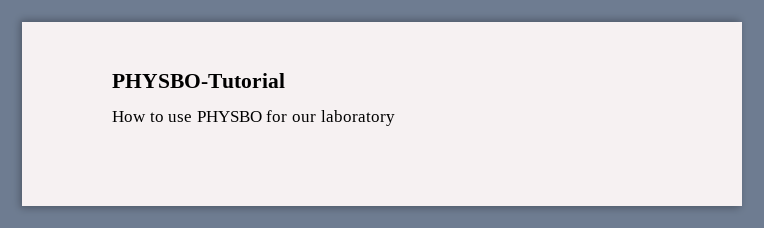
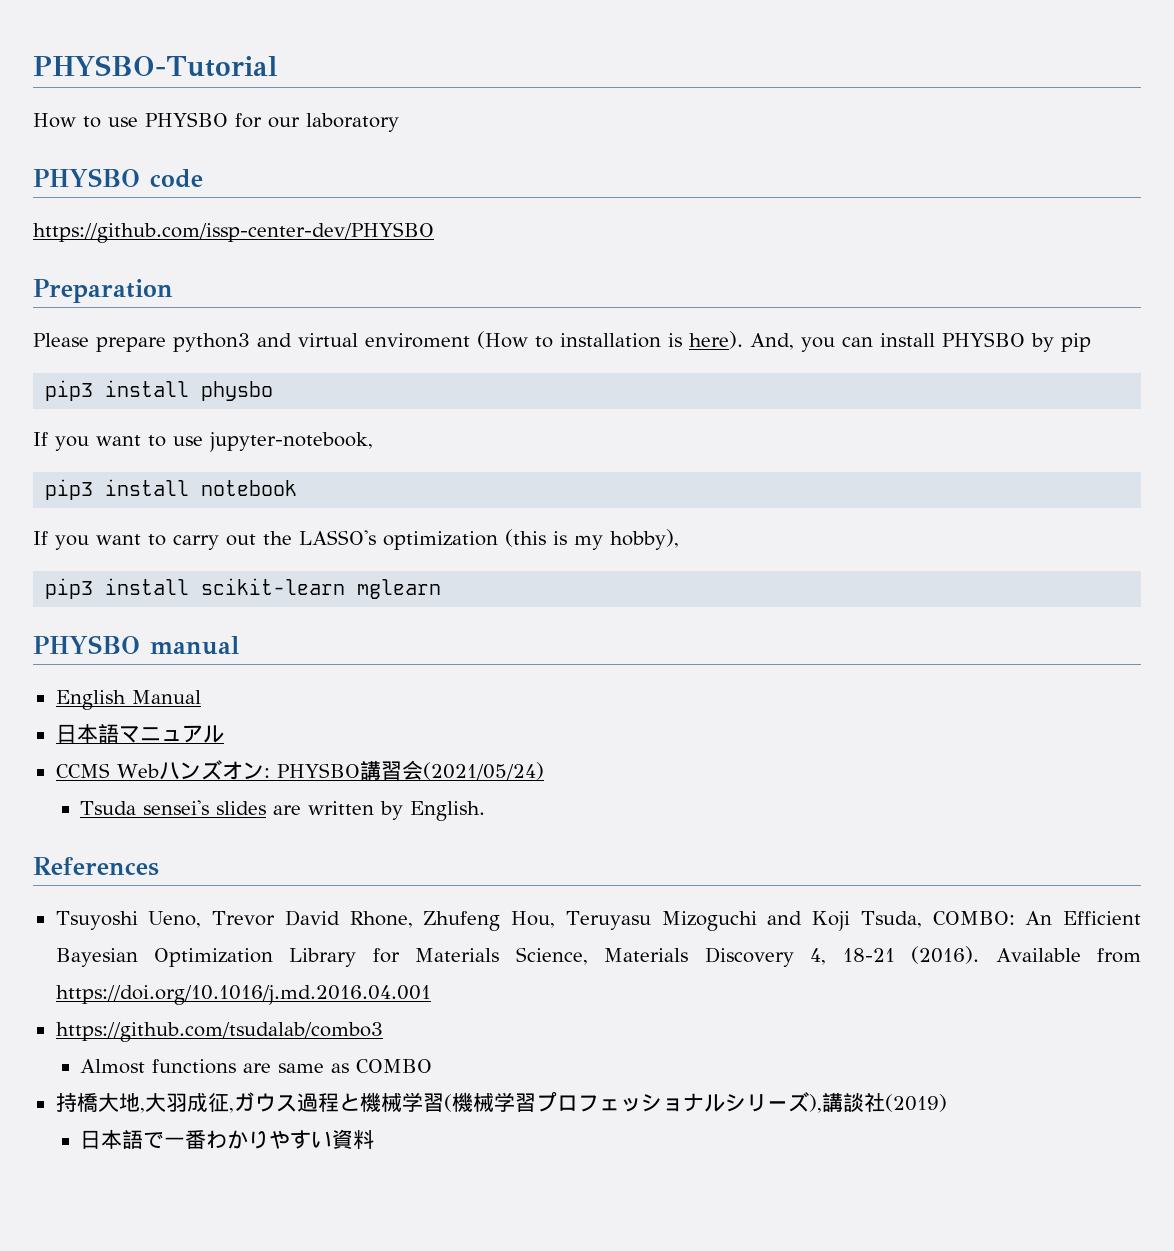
+ PHYSBO code
+ https://github.com/issp-center-dev/PHYSBO
+ Preparation
+ Please prepare python3 and virtual enviroment (How to installation is here). And, you can install PHYSBO by pip
+ pip3 install physbo
+ If you want to use jupyter-notebook,
+ pip3 install notebook
+ If you want to carry out the LASSO's optimization (this is my hobby),
+ pip3 install scikit-learn mglearn
+ PHYSBO manual
+ English Manual
+ 日本語マニュアル
+ CCMS Webハンズオン: PHYSBO講習会(2021/05/24)
+ Tsuda sensei's slides are written by English.
+ References
+ Tsuyoshi Ueno, Trevor David Rhone, Zhufeng Hou, Teruyasu Mizoguchi and Koji Tsuda, COMBO: An Efficient Bayesian Optimization Library for Materials Science, Materials Discovery 4, 18-21 (2016). Available from https://doi.org/10.1016/j.md.2016.04.001
+ https://github.com/tsudalab/combo3
+ Almost functions are same as COMBO
+ 持橋大地,大羽成征,ガウス過程と機械学習(機械学習プロフェッショナルシリーズ),講談社(2019)
+ 日本語で一番わかりやすい資料

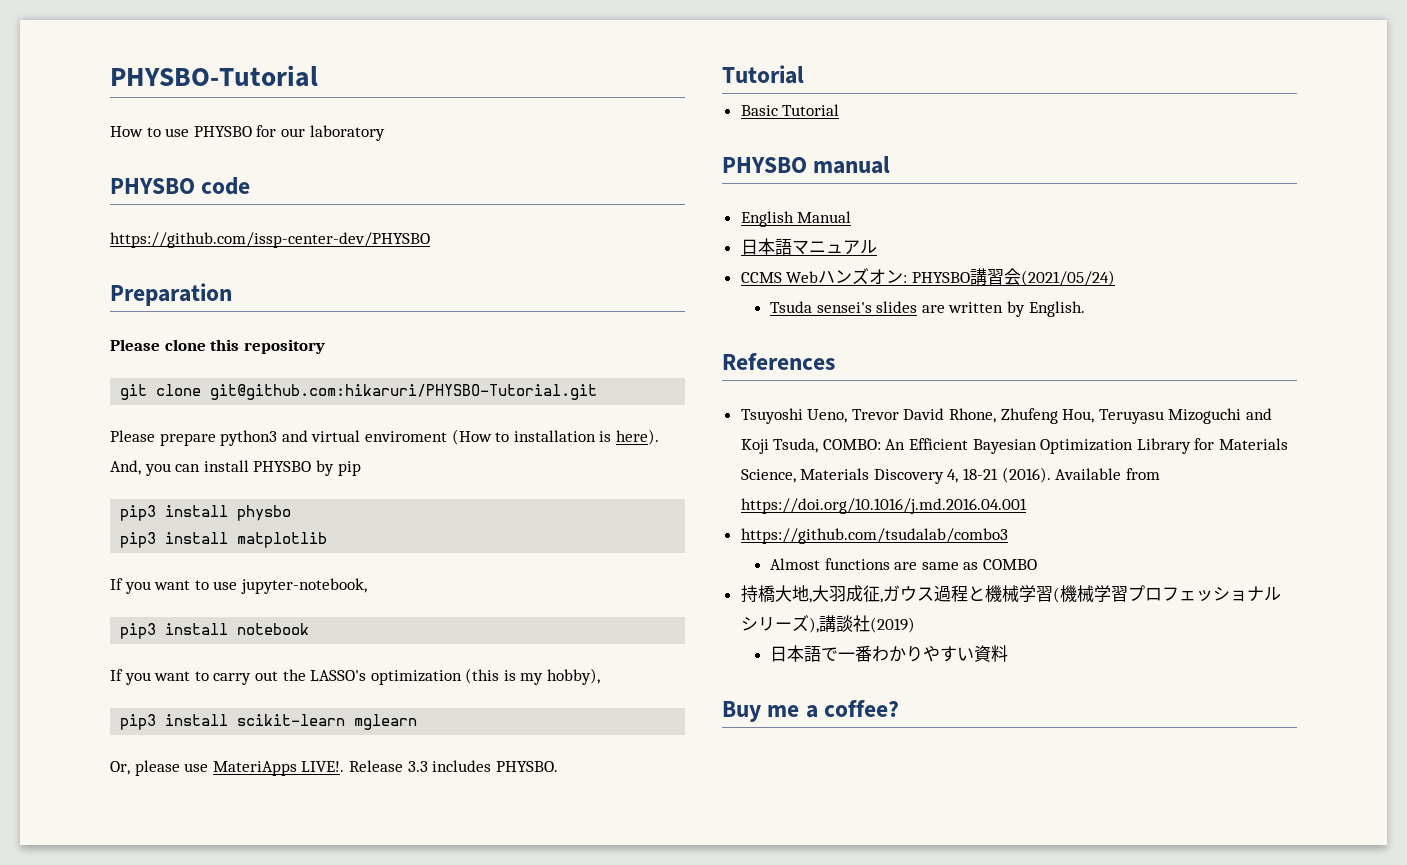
+ Please clone this repository
+ git clone git@github.com:hikaruri/PHYSBO-Tutorial.git
+ pip3 install matplotlib
+ Or, please use MateriApps LIVE!. Release 3.3 includes PHYSBO.
+ Tutorial
+ Basic Tutorial
+ Buy me a coffee?

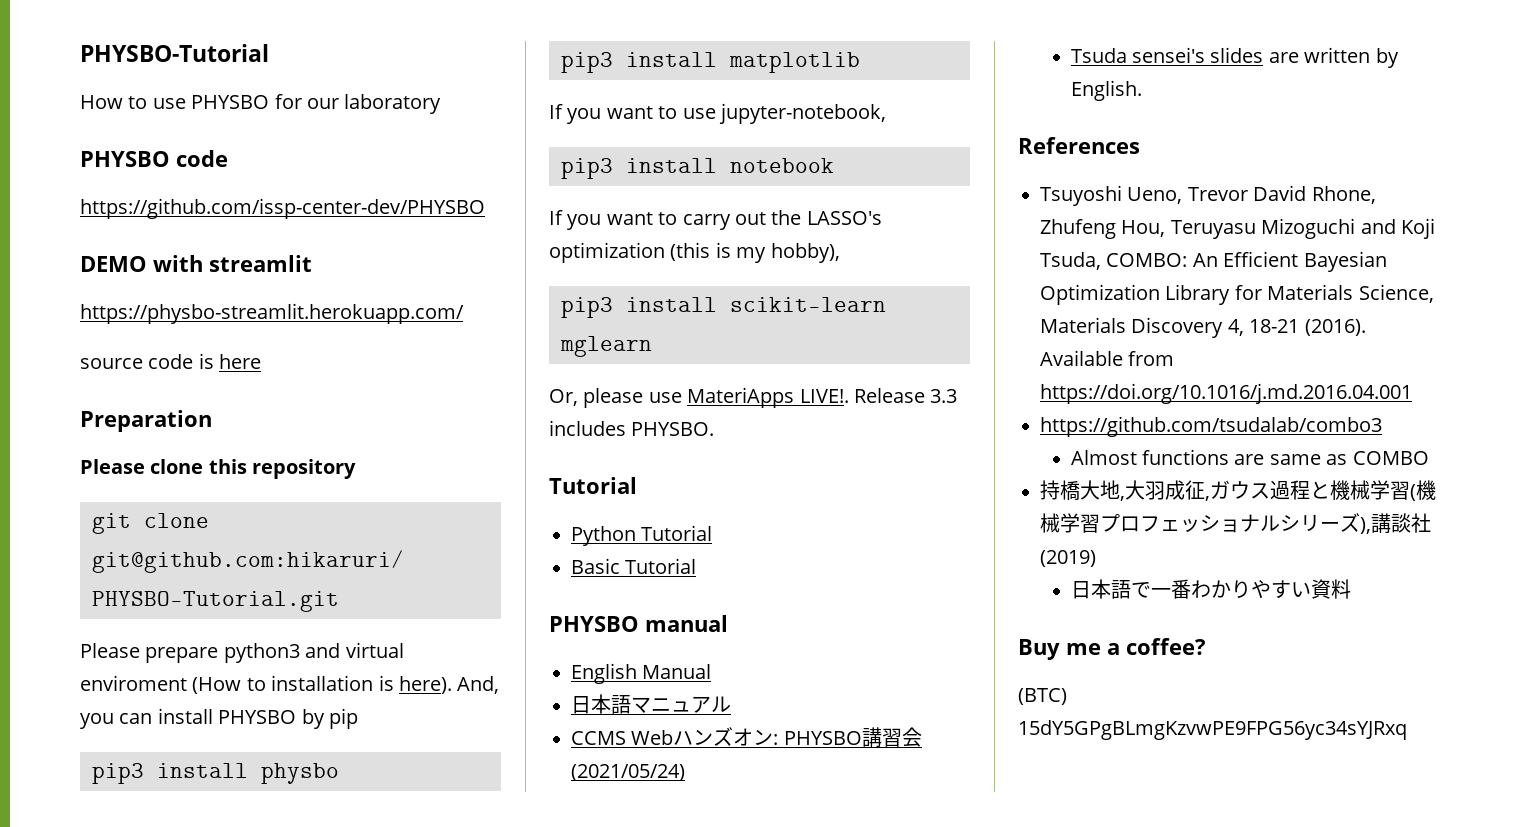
+ DEMO with streamlit
+ https://physbo-streamlit.herokuapp.com/
+ source code is here
+ Python Tutorial
+ (BTC) 15dY5GPgBLmgKzvwPE9FPG56yc34sYJRxq

